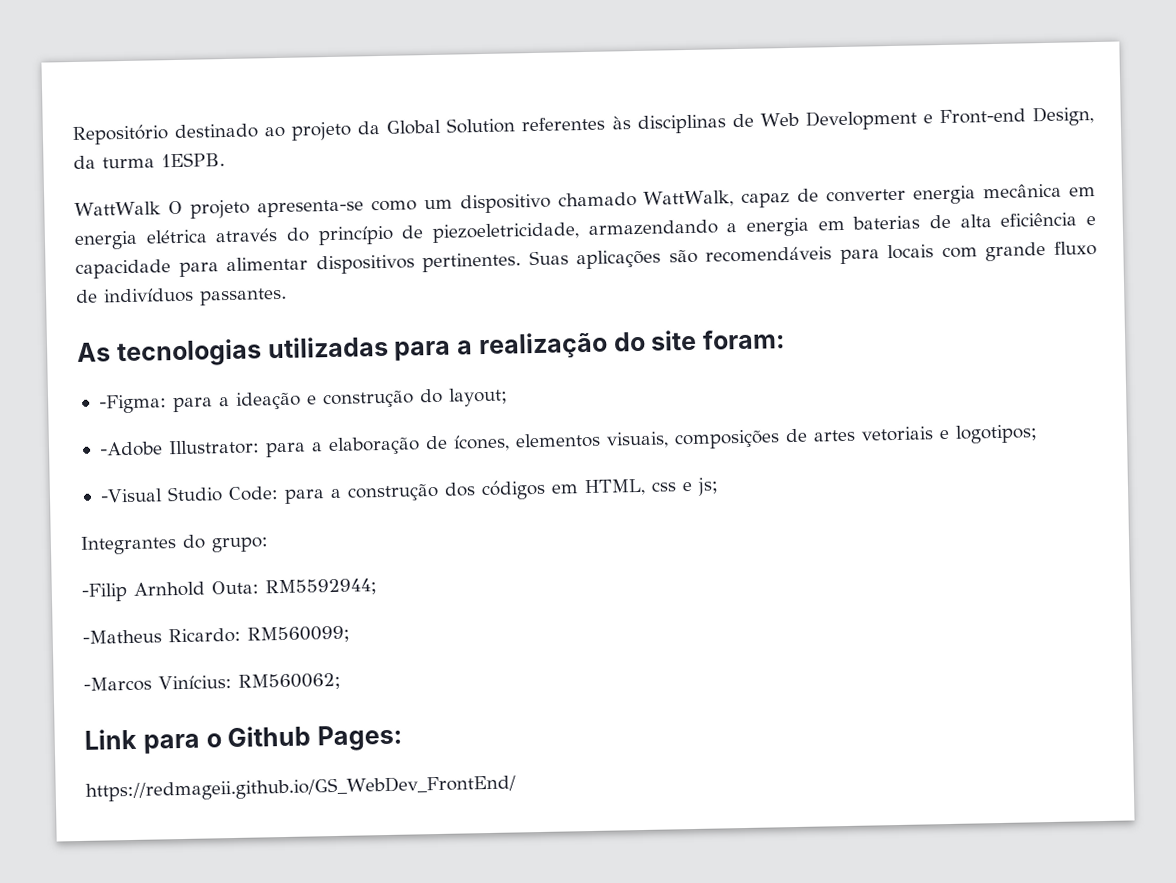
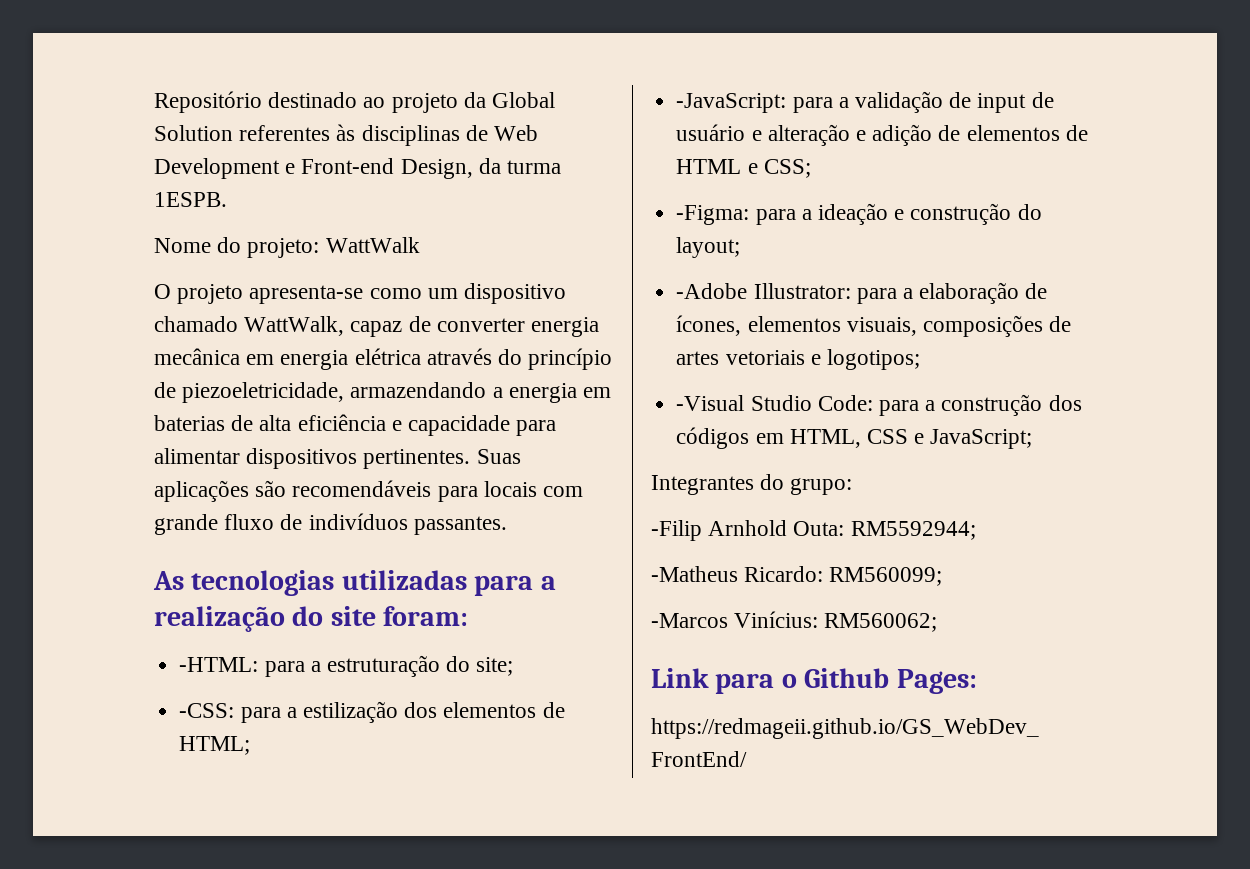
- WattWalk O projeto apresenta-se como um dispositivo chamado WattWalk, capaz de converter energia mecânica em energia elétrica através do princípio de piezoeletricidade, armazendando a energia em baterias de alta eficiência e capacidade para alimentar dispositivos pertinentes.
+ Nome do projeto: WattWalk
+ O projeto apresenta-se como um dispositivo chamado WattWalk, capaz de converter energia mecânica em energia elétrica através do princípio de piezoeletricidade, armazendando a energia em baterias de alta eficiência e capacidade para alimentar dispositivos pertinentes.
+ -HTML: para a estruturação do site;
+ -CSS: para a estilização dos elementos de HTML;
+ -JavaScript: para a validação de input de usuário e alteração e adição de elementos de HTML e CSS;
- -Visual Studio Code: para a construção dos códigos em HTML, css e js;
+ -Visual Studio Code: para a construção dos códigos em HTML, CSS e JavaScript;

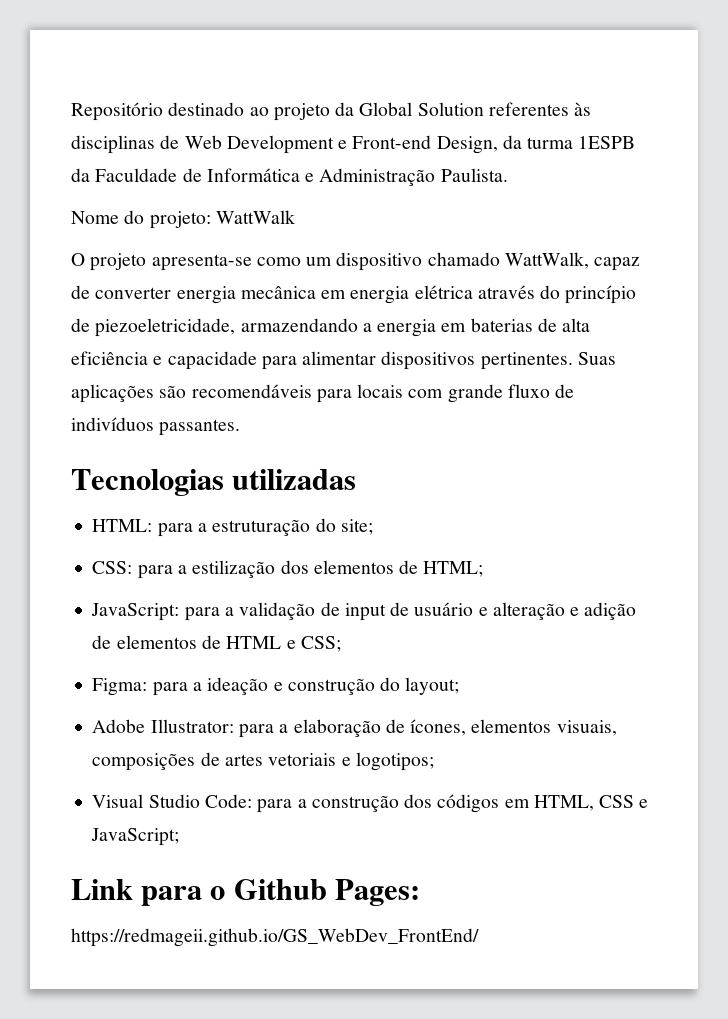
- Repositório destinado ao projeto da Global Solution referentes às disciplinas de Web Development e Front-end Design, da turma 1ESPB.
+ Repositório destinado ao projeto da Global Solution referentes às disciplinas de Web Development e Front-end Design, da turma 1ESPB da Faculdade de Informática e Administração Paulista.
- As tecnologias utilizadas para a realização do site foram:
- -HTML: para a estruturação do site;
+ Tecnologias utilizadas
+ HTML: para a estruturação do site;
- -CSS: para a estilização dos elementos de HTML;
+ CSS: para a estilização dos elementos de HTML;
- -JavaScript: para a validação de input de usuário e alteração e adição de elementos de HTML e CSS;
+ JavaScript: para a validação de input de usuário e alteração e adição de elementos de HTML e CSS;
- -Figma: para a ideação e construção do layout;
+ Figma: para a ideação e construção do layout;
- -Adobe Illustrator: para a elaboração de ícones, elementos visuais, composições de artes vetoriais e logotipos;
+ Adobe Illustrator: para a elaboração de ícones, elementos visuais, composições de artes vetoriais e logotipos;
- -Visual Studio Code: para a construção dos códigos em HTML, CSS e JavaScript;
+ Visual Studio Code: para a construção dos códigos em HTML, CSS e JavaScript;
- Integrantes do grupo:
- -Filip Arnhold Outa: RM5592944;
- -Matheus Ricardo: RM560099;
- -Marcos Vinícius: RM560062;

